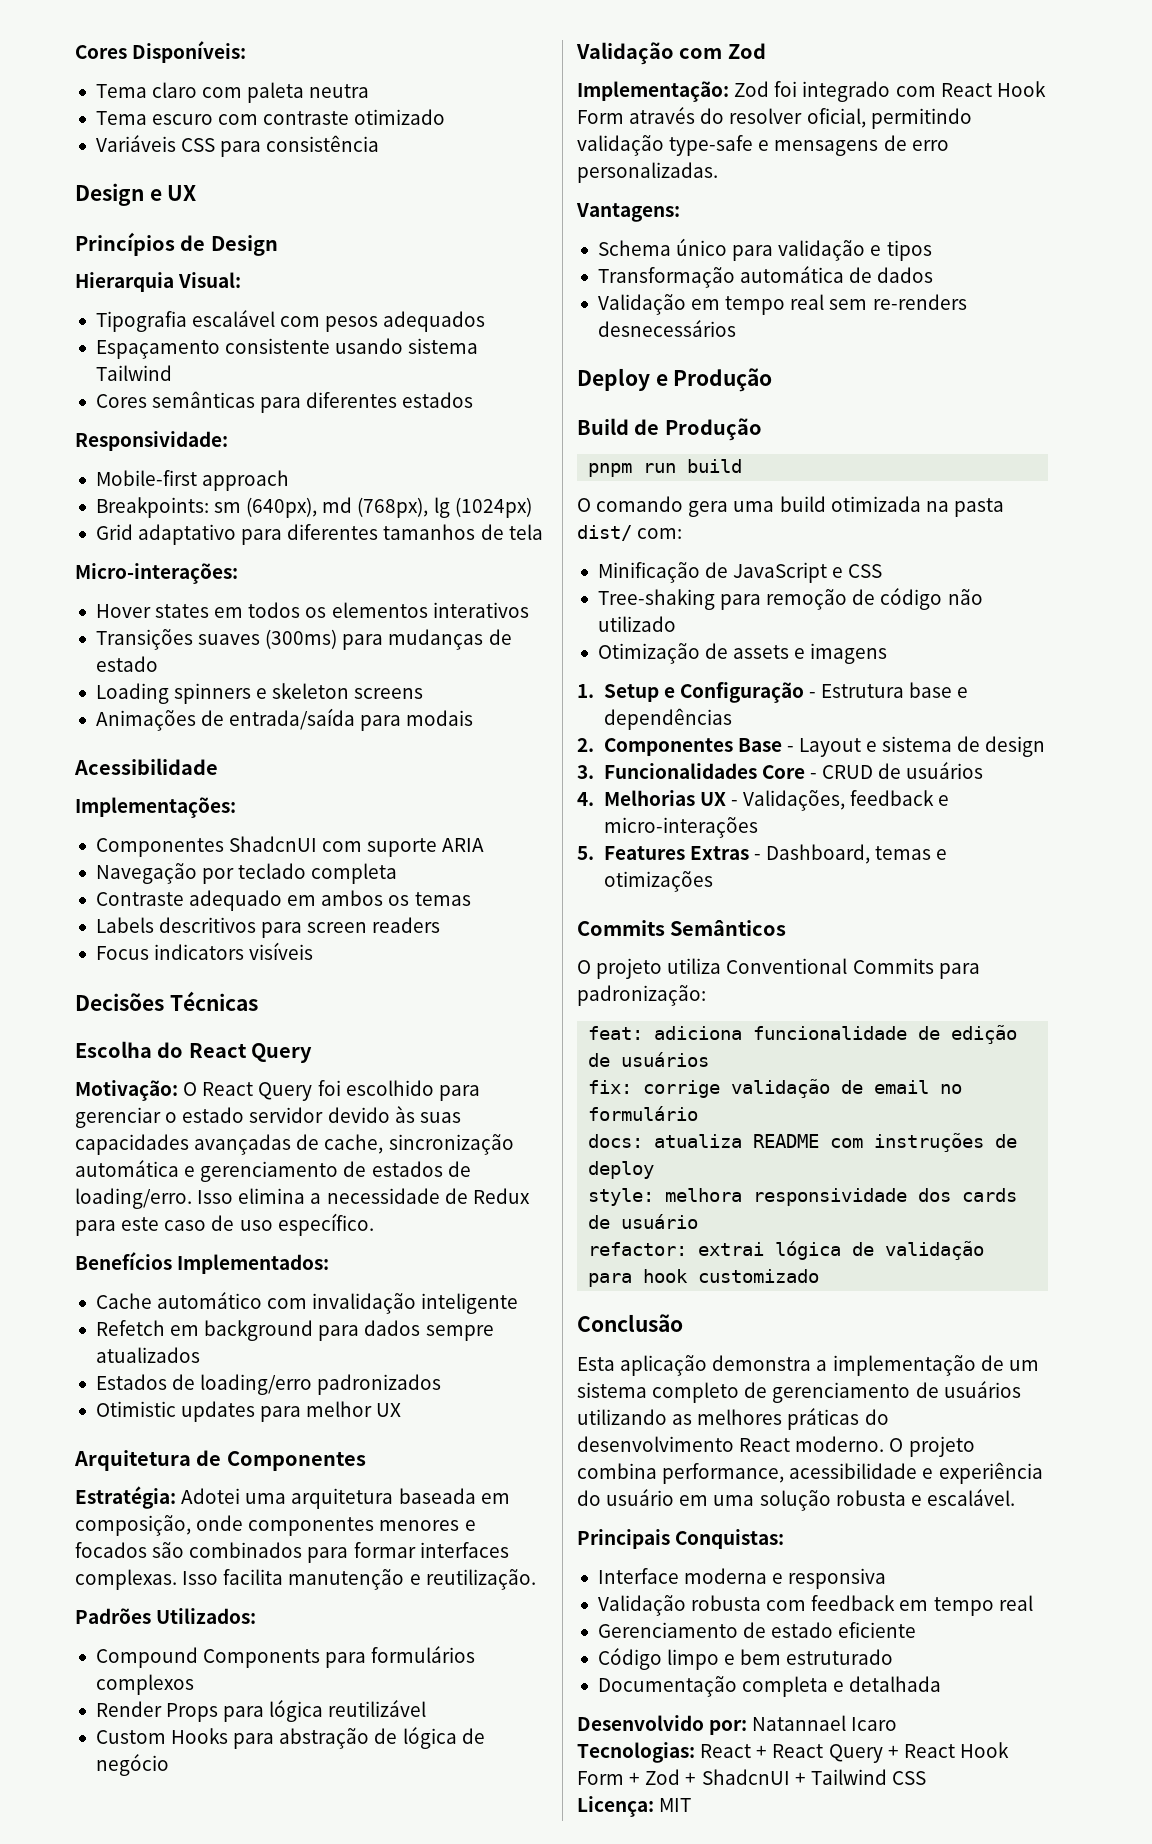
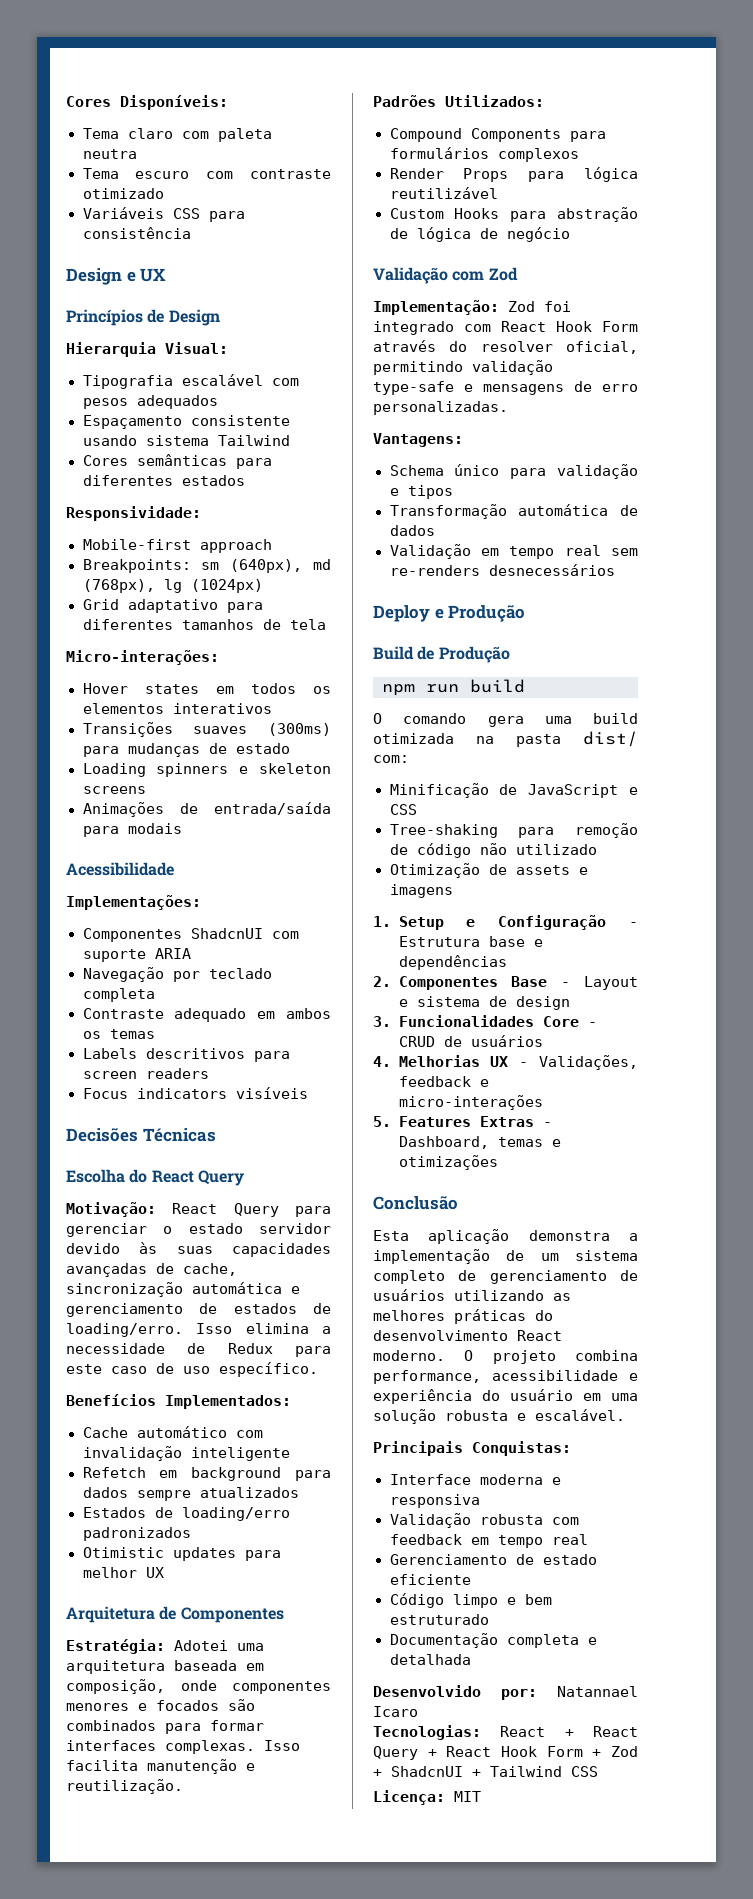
- Motivação: O React Query foi escolhido para gerenciar o estado servidor devido às suas capacidades avançadas de cache, sincronização automática e gerenciamento de estados de loading/erro.
+ Motivação: React Query para gerenciar o estado servidor devido às suas capacidades avançadas de cache, sincronização automática e gerenciamento de estados de loading/erro.
- pnpm run build
+ npm run build
- Commits Semânticos
- O projeto utiliza Conventional Commits para padronização:
- feat: adiciona funcionalidade de edição de usuários
- fix: corrige validação de email no formulário
- docs: atualiza README com instruções de deploy
- style: melhora responsividade dos cards de usuário
- refactor: extrai lógica de validação para hook customizado

